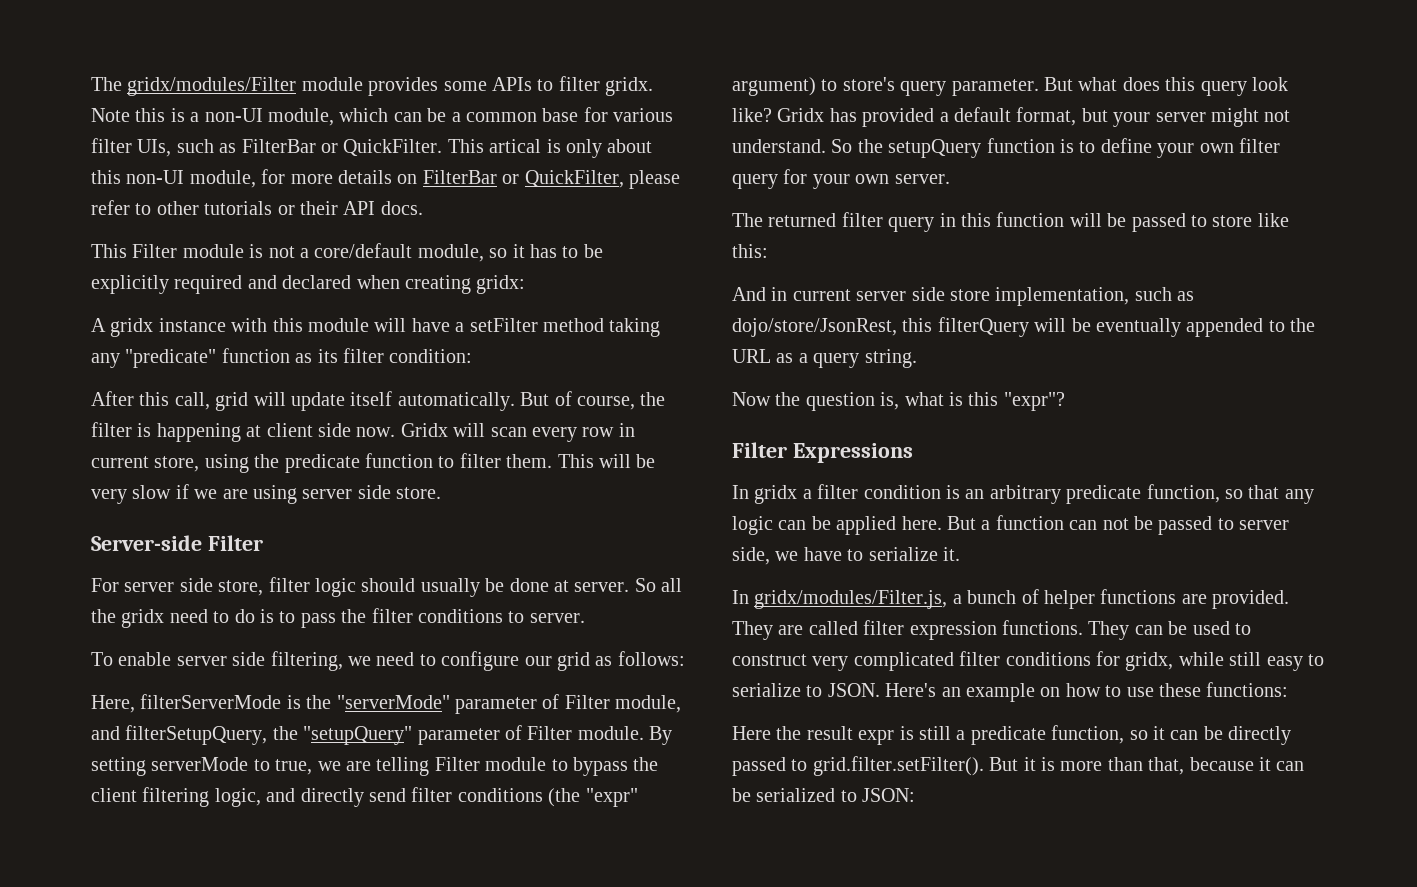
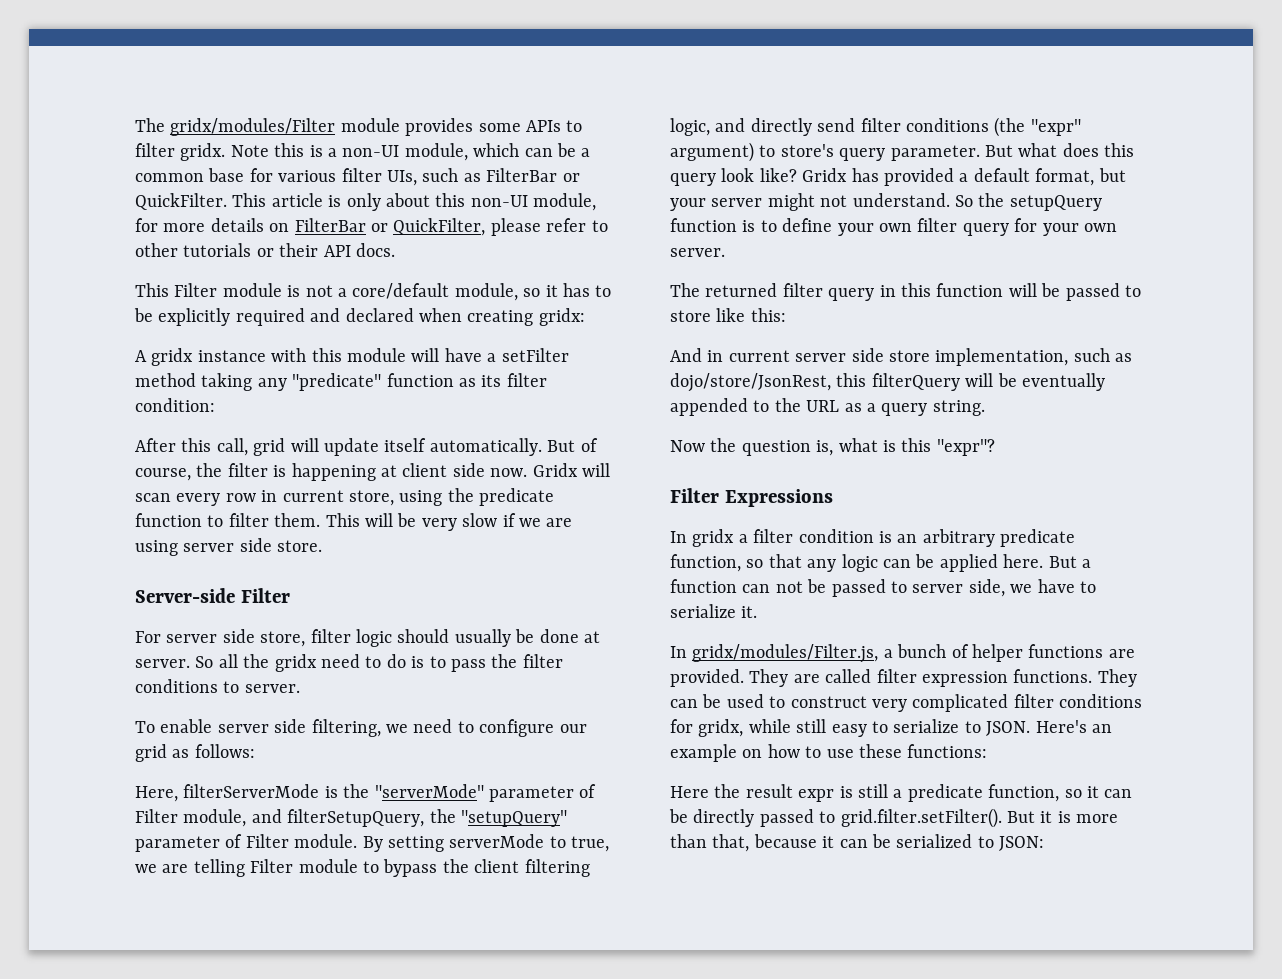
- This artical is only about this non-UI module, for more details on FilterBar or QuickFilter, please refer to other tutorials or their API docs.
+ This article is only about this non-UI module, for more details on FilterBar or QuickFilter, please refer to other tutorials or their API docs.

